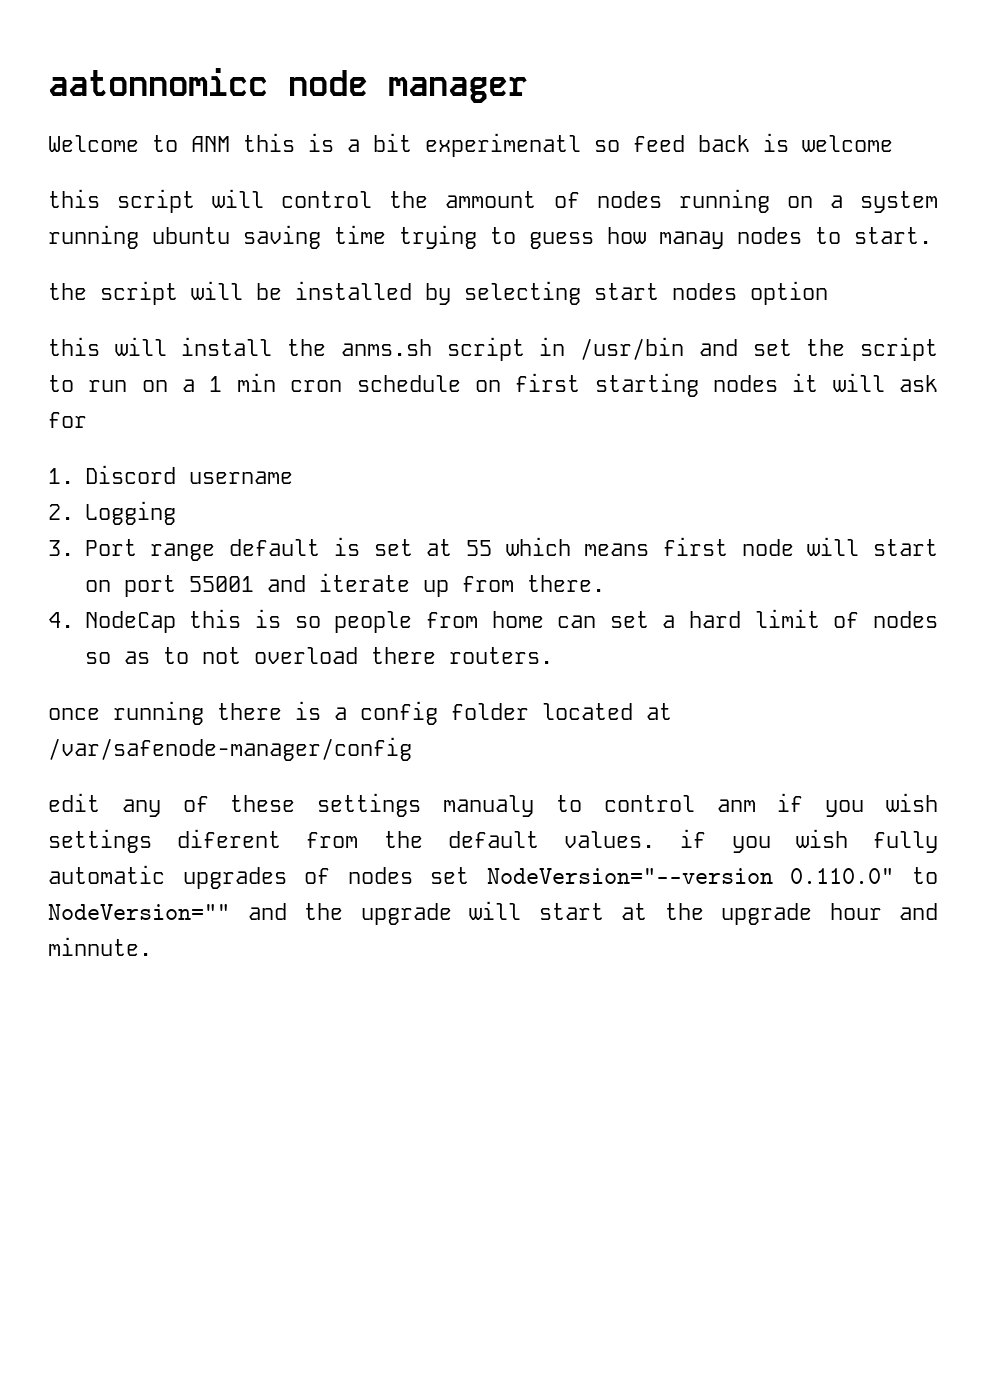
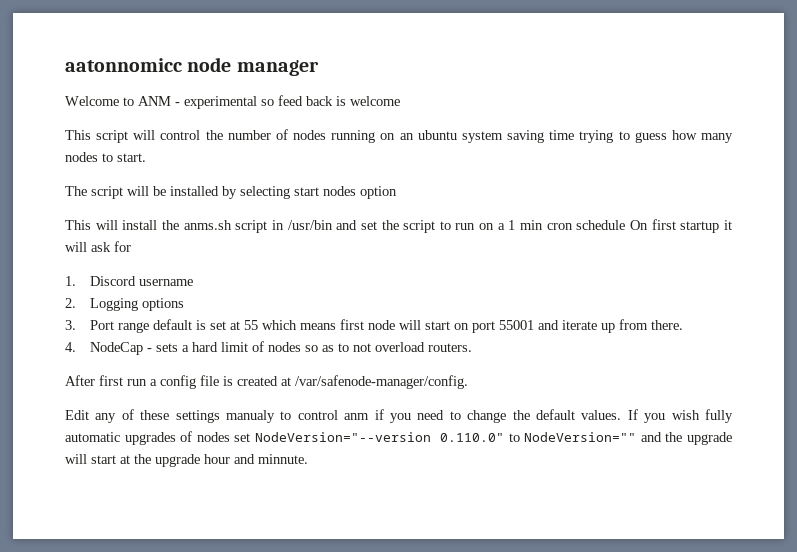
- Welcome to ANM this is a bit experimenatl so feed back is welcome
+ Welcome to ANM - experimental so feed back is welcome
- this script will control the ammount of nodes running on a system running ubuntu saving time trying to guess how manay nodes to start.
+ This script will control the number of nodes running on an ubuntu system saving time trying to guess how many nodes to start.
- the script will be installed by selecting start nodes option
+ The script will be installed by selecting start nodes option
- this will install the anms.sh script in /usr/bin and set the script to run on a 1 min cron schedule on first starting nodes it will ask for
+ This will install the anms.sh script in /usr/bin and set the script to run on a 1 min cron schedule On first startup it will ask for
- 2. Logging
+ 2. Logging options
- 4. NodeCap this is so people from home can set a hard limit of nodes so as to not overload there routers.
+ 4. NodeCap - sets a hard limit of nodes so as to not overload routers.
- once running there is a config folder located at /var/safenode-manager/config
- edit any of these settings manualy to control anm if you wish settings diferent from the default values. if you wish fully automatic upgrades of nodes set NodeVersion="--version 0.110.0" to NodeVersion="" and the upgrade will start at the upgrade hour and minnute.
+ After first run a config file is created at /var/safenode-manager/config.
+ Edit any of these settings manualy to control anm if you need to change the default values. If you wish fully automatic upgrades of nodes set NodeVersion="--version 0.110.0" to NodeVersion="" and the upgrade will start at the upgrade hour and minnute.

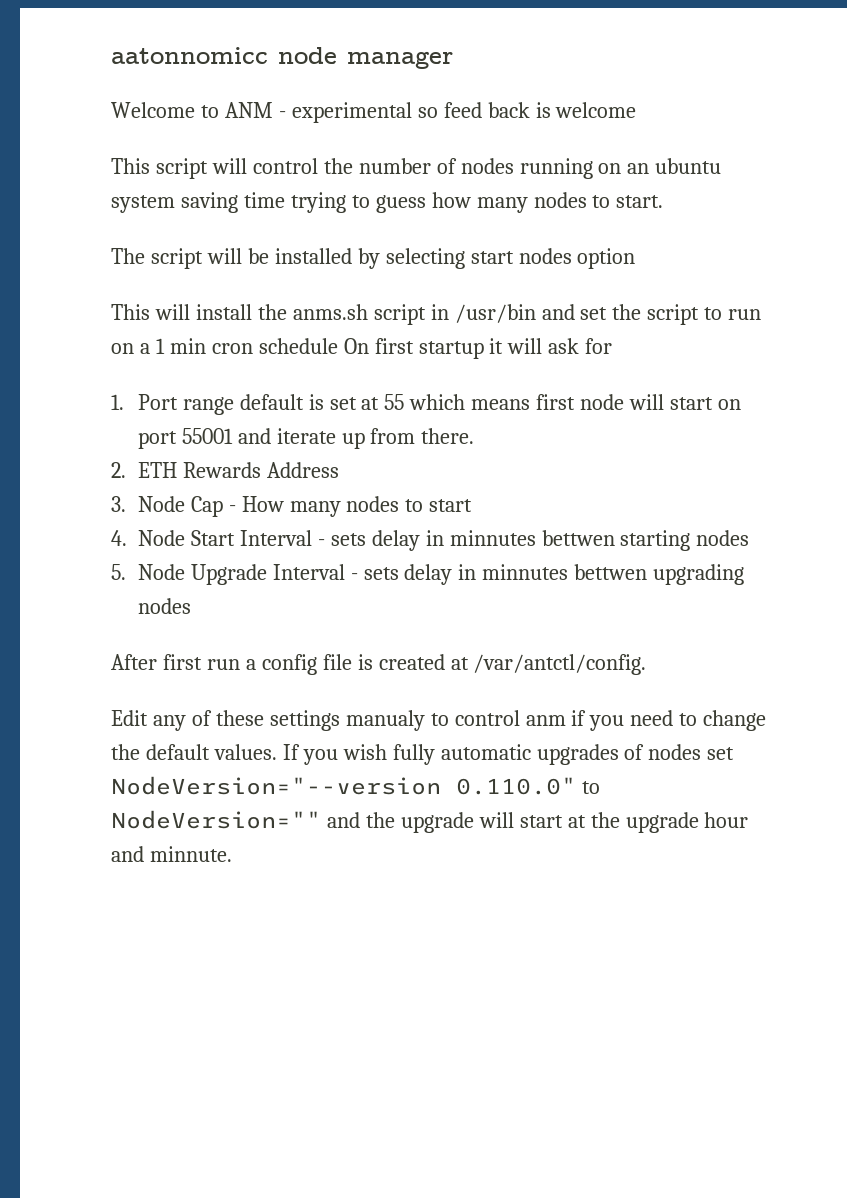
- 1. Discord username
- 2. Logging options
- 3. Port range default is set at 55 which means first node will start on port 55001 and iterate up from there.
+ 1. Port range default is set at 55 which means first node will start on port 55001 and iterate up from there.
- 4. NodeCap - sets a hard limit of nodes so as to not overload routers.
+ 2. ETH Rewards Address
+ 3. Node Cap - How many nodes to start
+ 4. Node Start Interval - sets delay in minnutes bettwen starting nodes
+ 5. Node Upgrade Interval - sets delay in minnutes bettwen upgrading nodes
- After first run a config file is created at /var/safenode-manager/config.
+ After first run a config file is created at /var/antctl/config.

